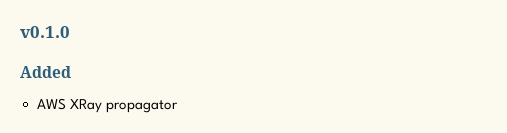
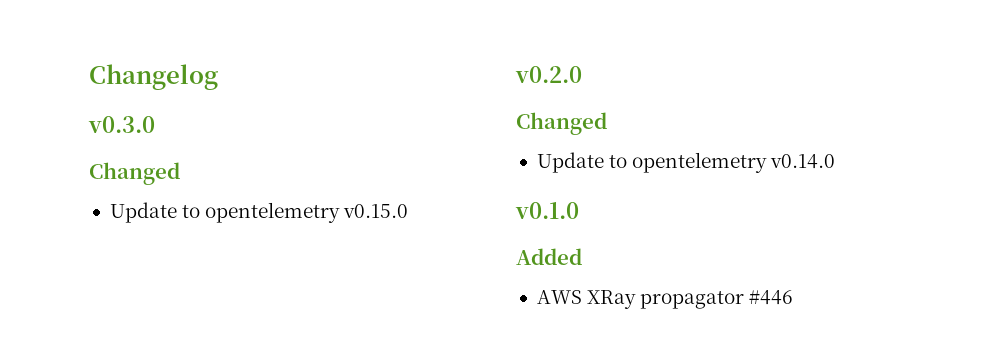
+ Changelog
+ v0.3.0
+ Changed
+ Update to opentelemetry v0.15.0
+ v0.2.0
+ Changed
+ Update to opentelemetry v0.14.0
- AWS XRay propagator
+ AWS XRay propagator #446

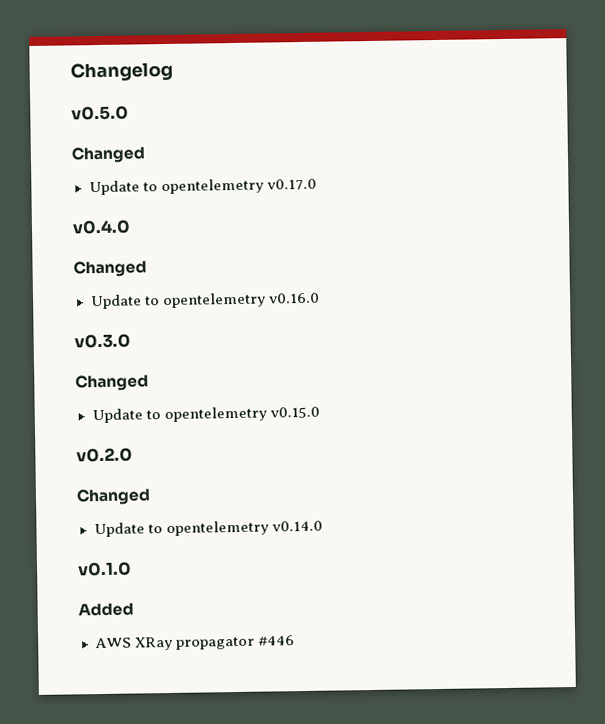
+ v0.5.0
+ Changed
+ Update to opentelemetry v0.17.0
+ v0.4.0
+ Changed
+ Update to opentelemetry v0.16.0

